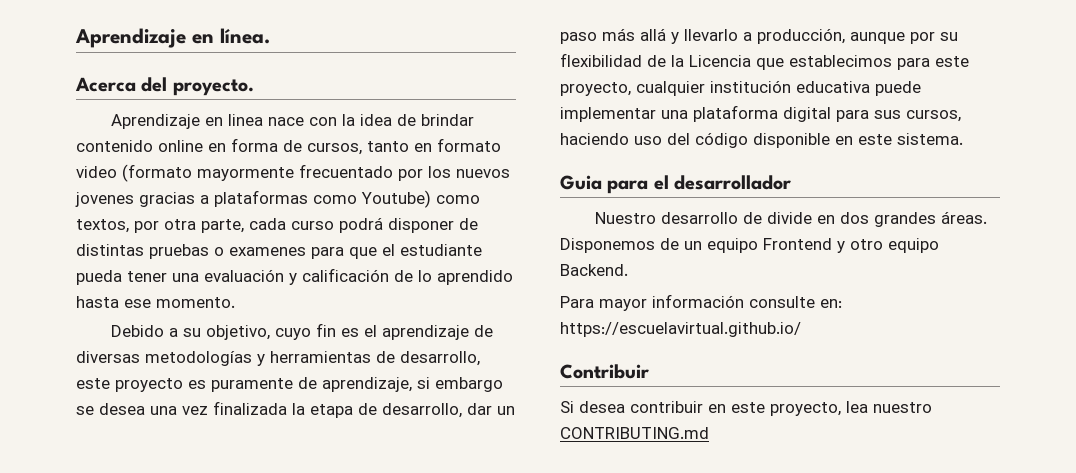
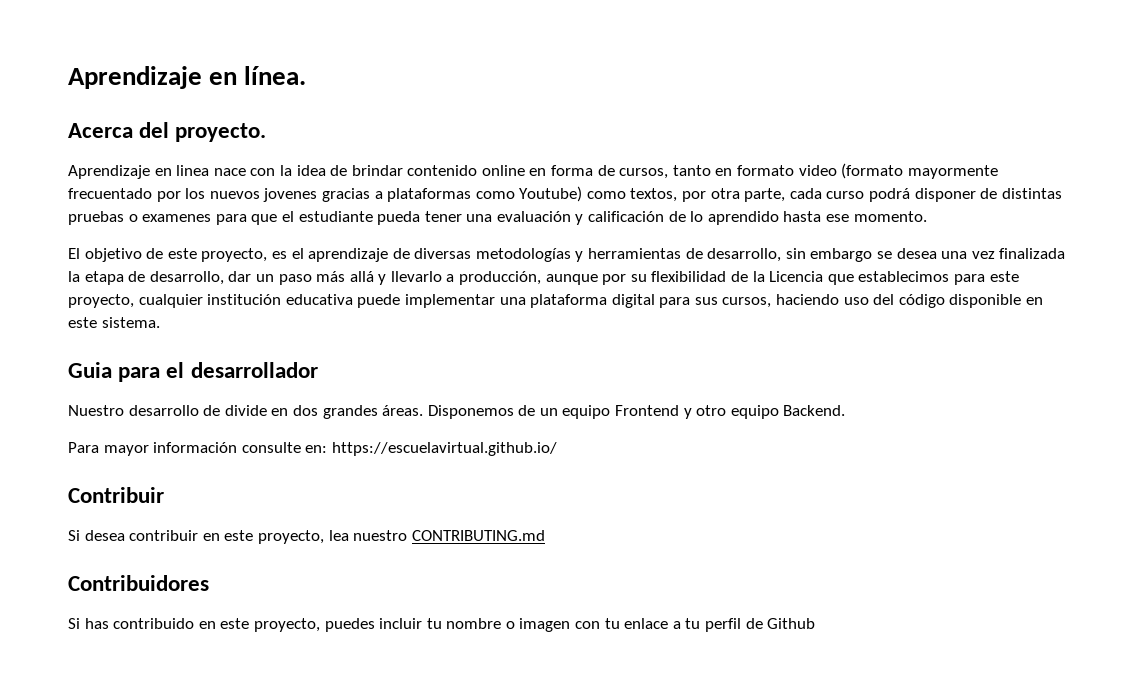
- Debido a su objetivo, cuyo fin es el aprendizaje de diversas metodologías y herramientas de desarrollo, este proyecto es puramente de aprendizaje, si embargo se desea una vez finalizada la etapa de desarrollo, dar un paso más allá y llevarlo a producción, aunque por su flexibilidad de la Licencia que establecimos para este proyecto, cualquier institución educativa puede implementar una plataforma digital para sus cursos, haciendo uso del código disponible en este sistema.
+ El objetivo de este proyecto, es el aprendizaje de diversas metodologías y herramientas de desarrollo, sin embargo se desea una vez finalizada la etapa de desarrollo, dar un paso más allá y llevarlo a producción, aunque por su flexibilidad de la Licencia que establecimos para este proyecto, cualquier institución educativa puede implementar una plataforma digital para sus cursos, haciendo uso del código disponible en este sistema.
+ Contribuidores
+ Si has contribuido en este proyecto, puedes incluir tu nombre o imagen con tu enlace a tu perfil de Github

